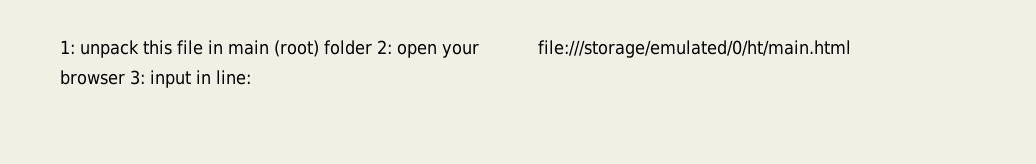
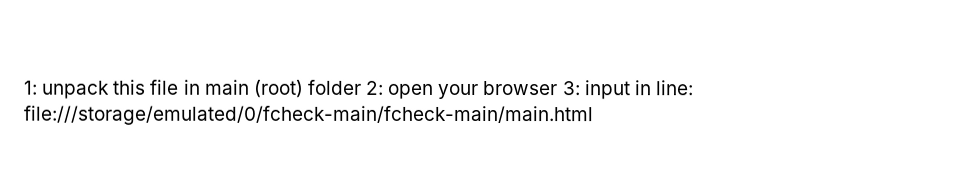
- 1: unpack this file in main (root) folder 2: open your browser 3: input in line: file:///storage/emulated/0/ht/main.html
+ 1: unpack this file in main (root) folder 2: open your browser 3: input in line: file:///storage/emulated/0/fcheck-main/fcheck-main/main.html

